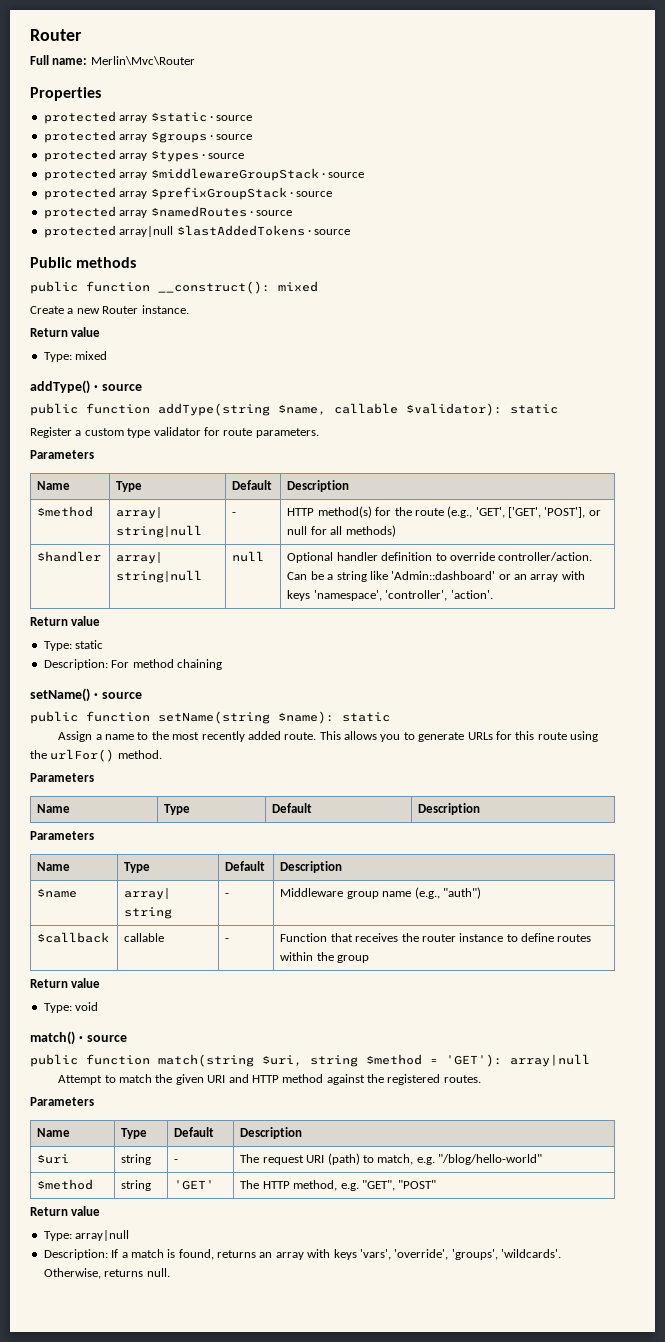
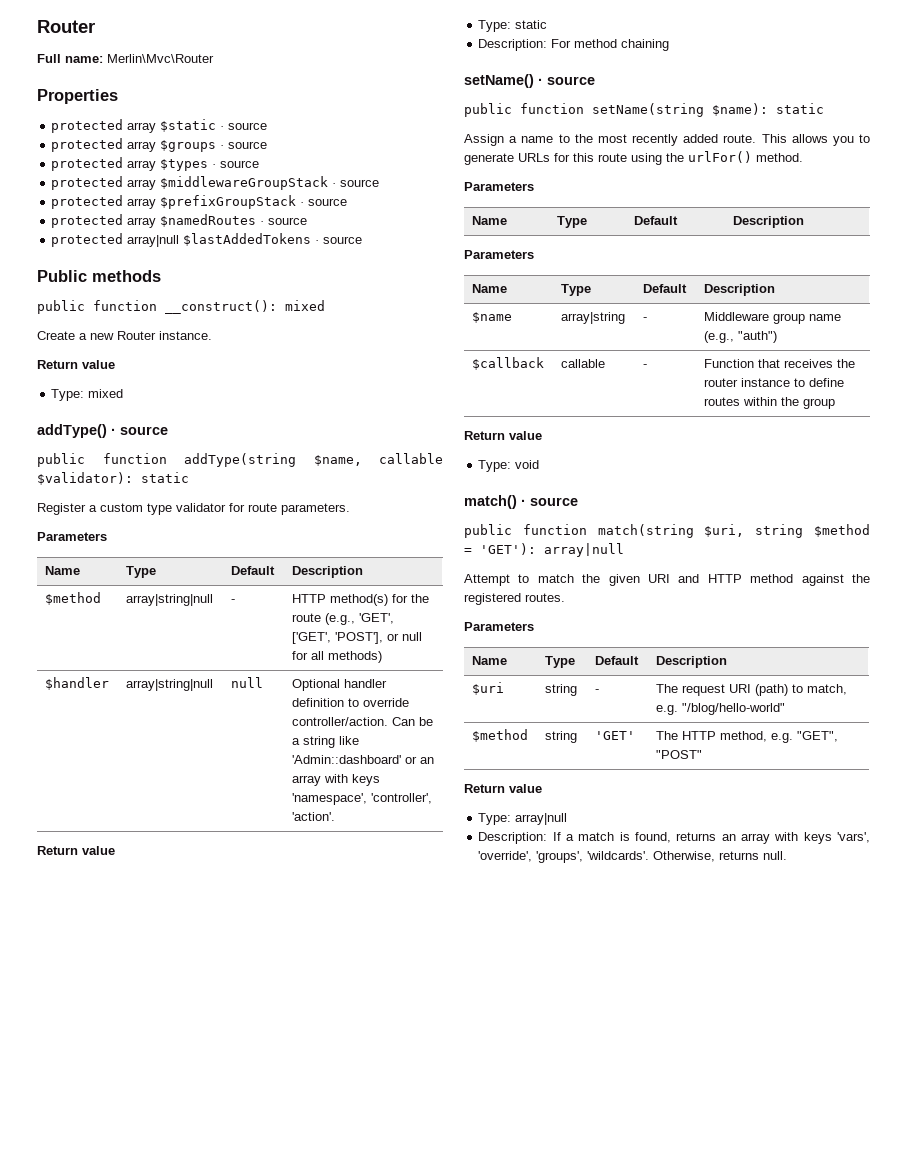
- $method | array| string|null | - | HTTP method(s) for the route (e.g., 'GET', ['GET', 'POST'], or null for all methods)
+ $method | array|string|null | - | HTTP method(s) for the route (e.g., 'GET', ['GET', 'POST'], or null for all methods)
- $handler | array| string|null | null | Optional handler definition to override controller/action. Can be a string like 'Admin::dashboard' or an array with keys 'namespace', 'controller', 'action'.
+ $handler | array|string|null | null | Optional handler definition to override controller/action. Can be a string like 'Admin::dashboard' or an array with keys 'namespace', 'controller', 'action'.
- $name | array| string | - | Middleware group name (e.g., "auth")
+ $name | array|string | - | Middleware group name (e.g., "auth")

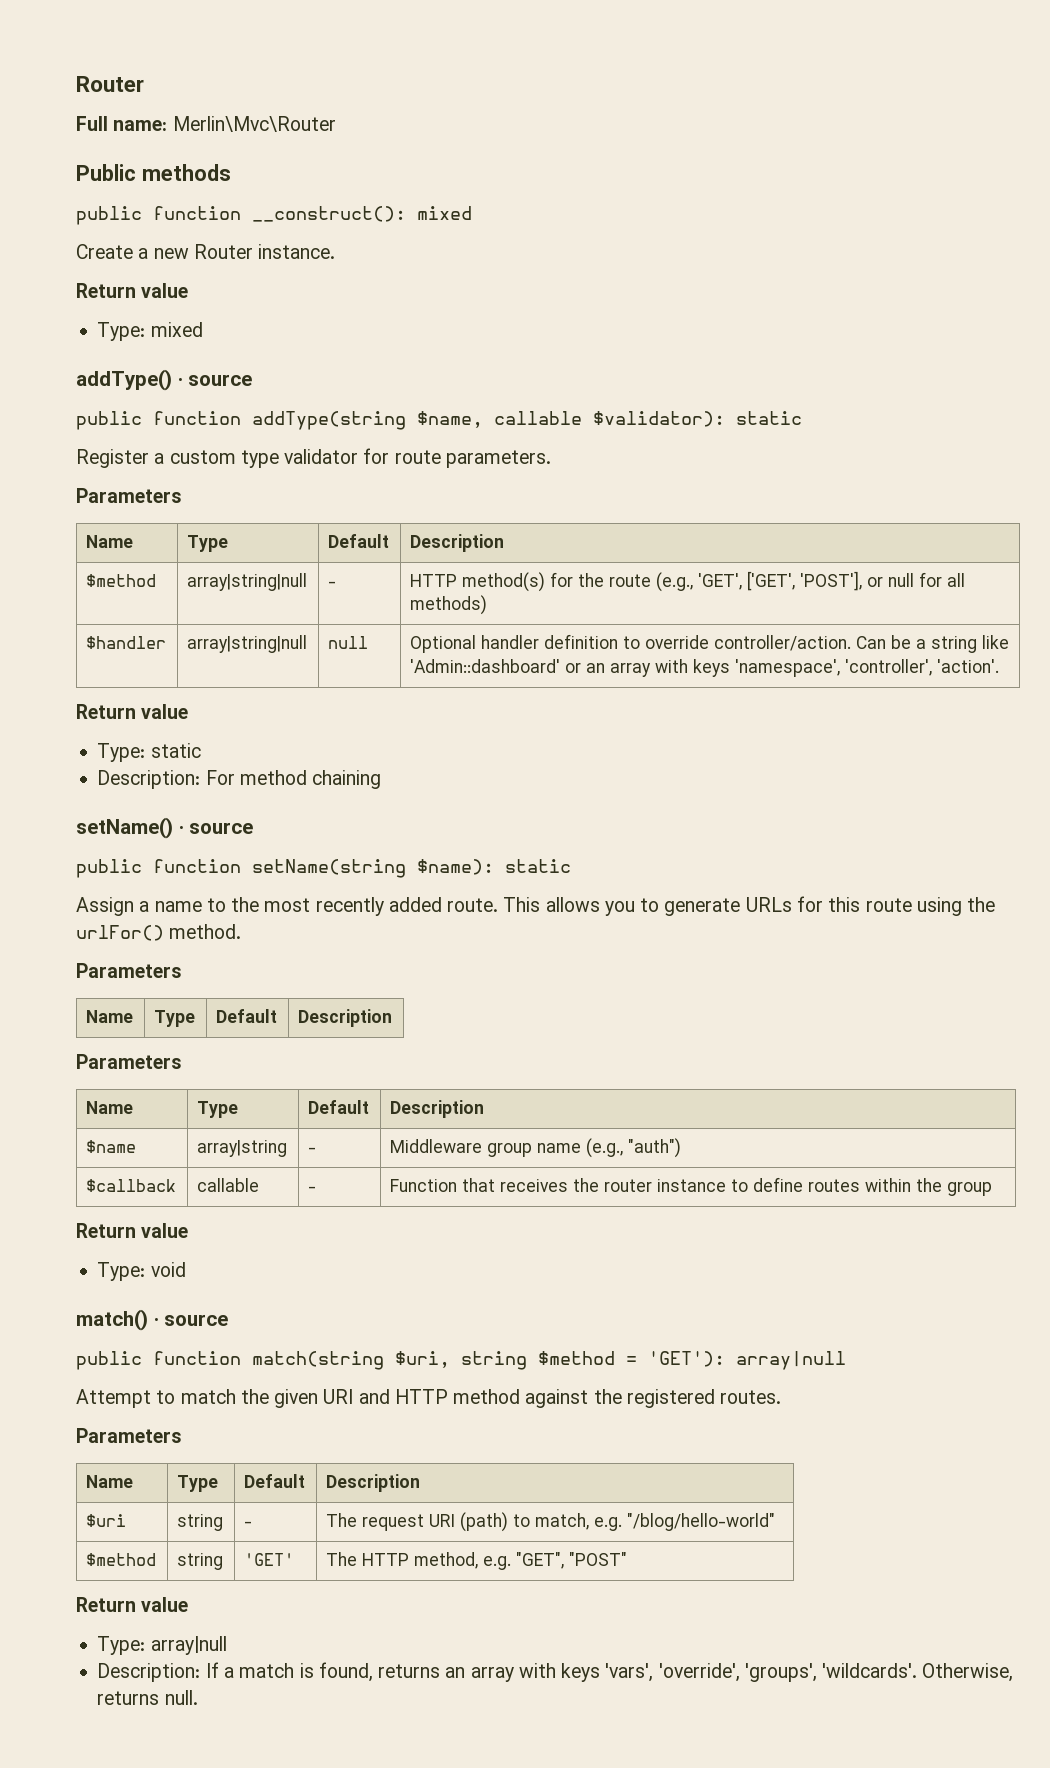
- Properties
- protected array $static · source
- protected array $groups · source
- protected array $types · source
- protected array $middlewareGroupStack · source
- protected array $prefixGroupStack · source
- protected array $namedRoutes · source
- protected array|null $lastAddedTokens · source

